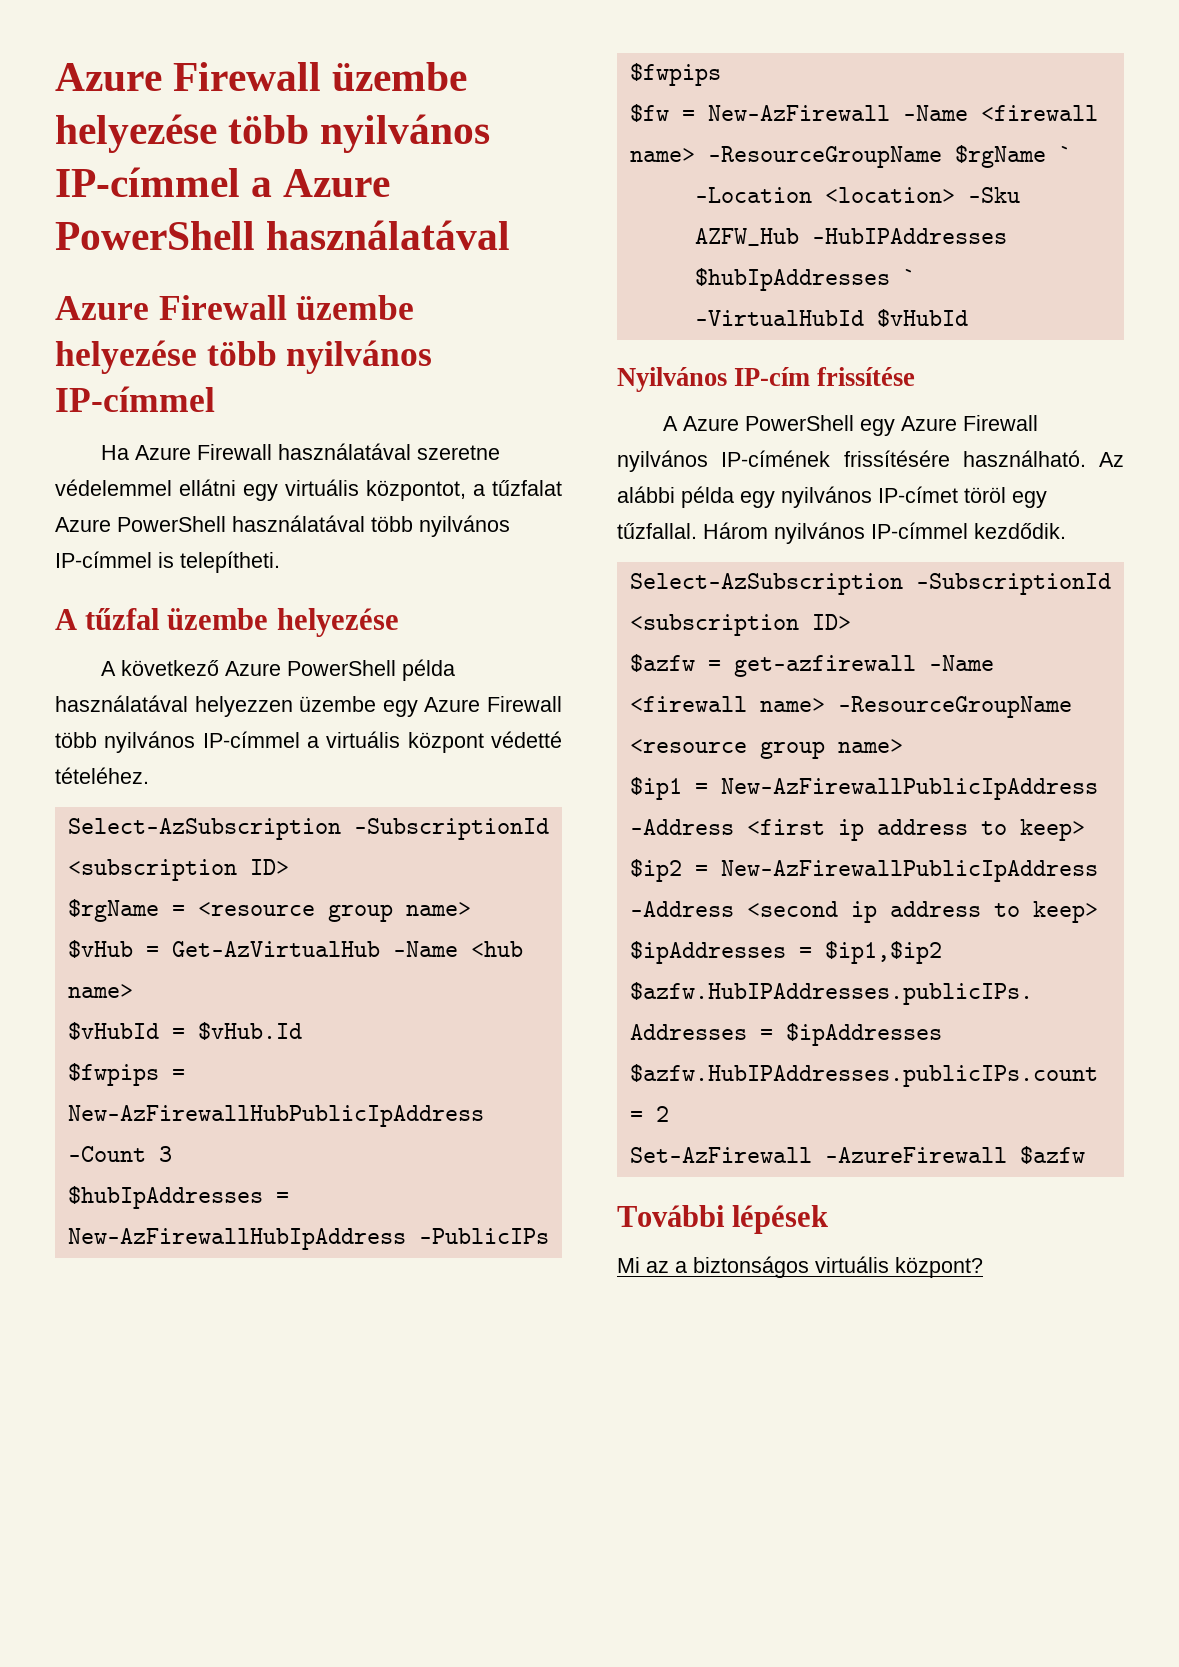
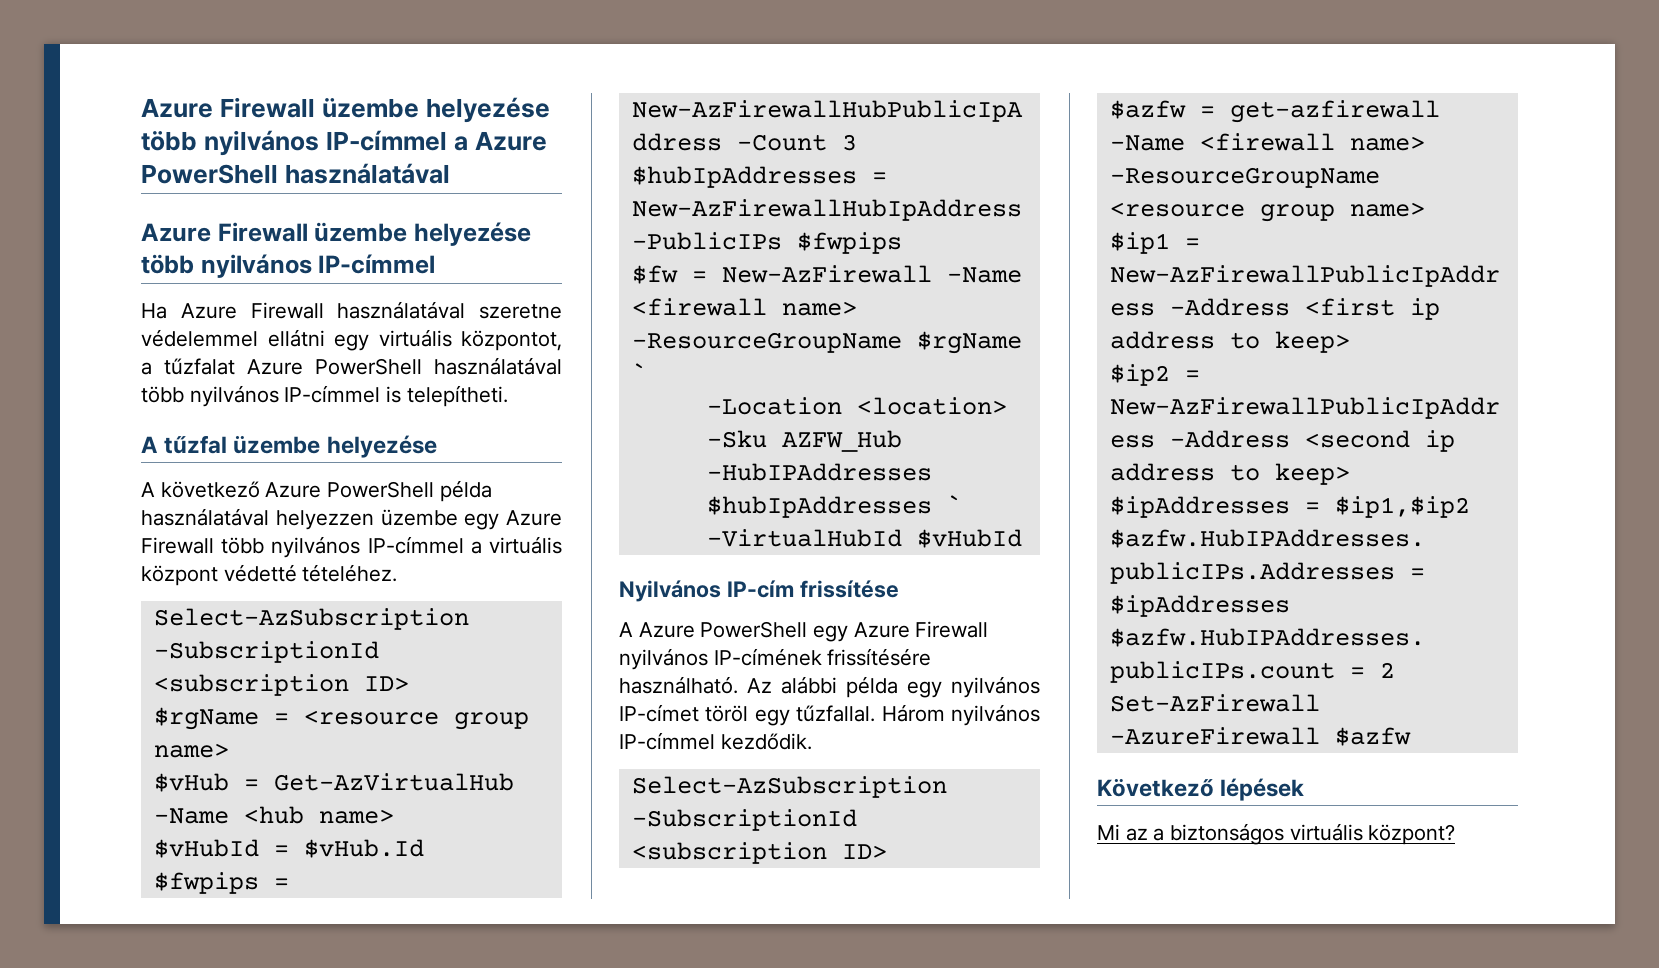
- További lépések
+ Következő lépések

